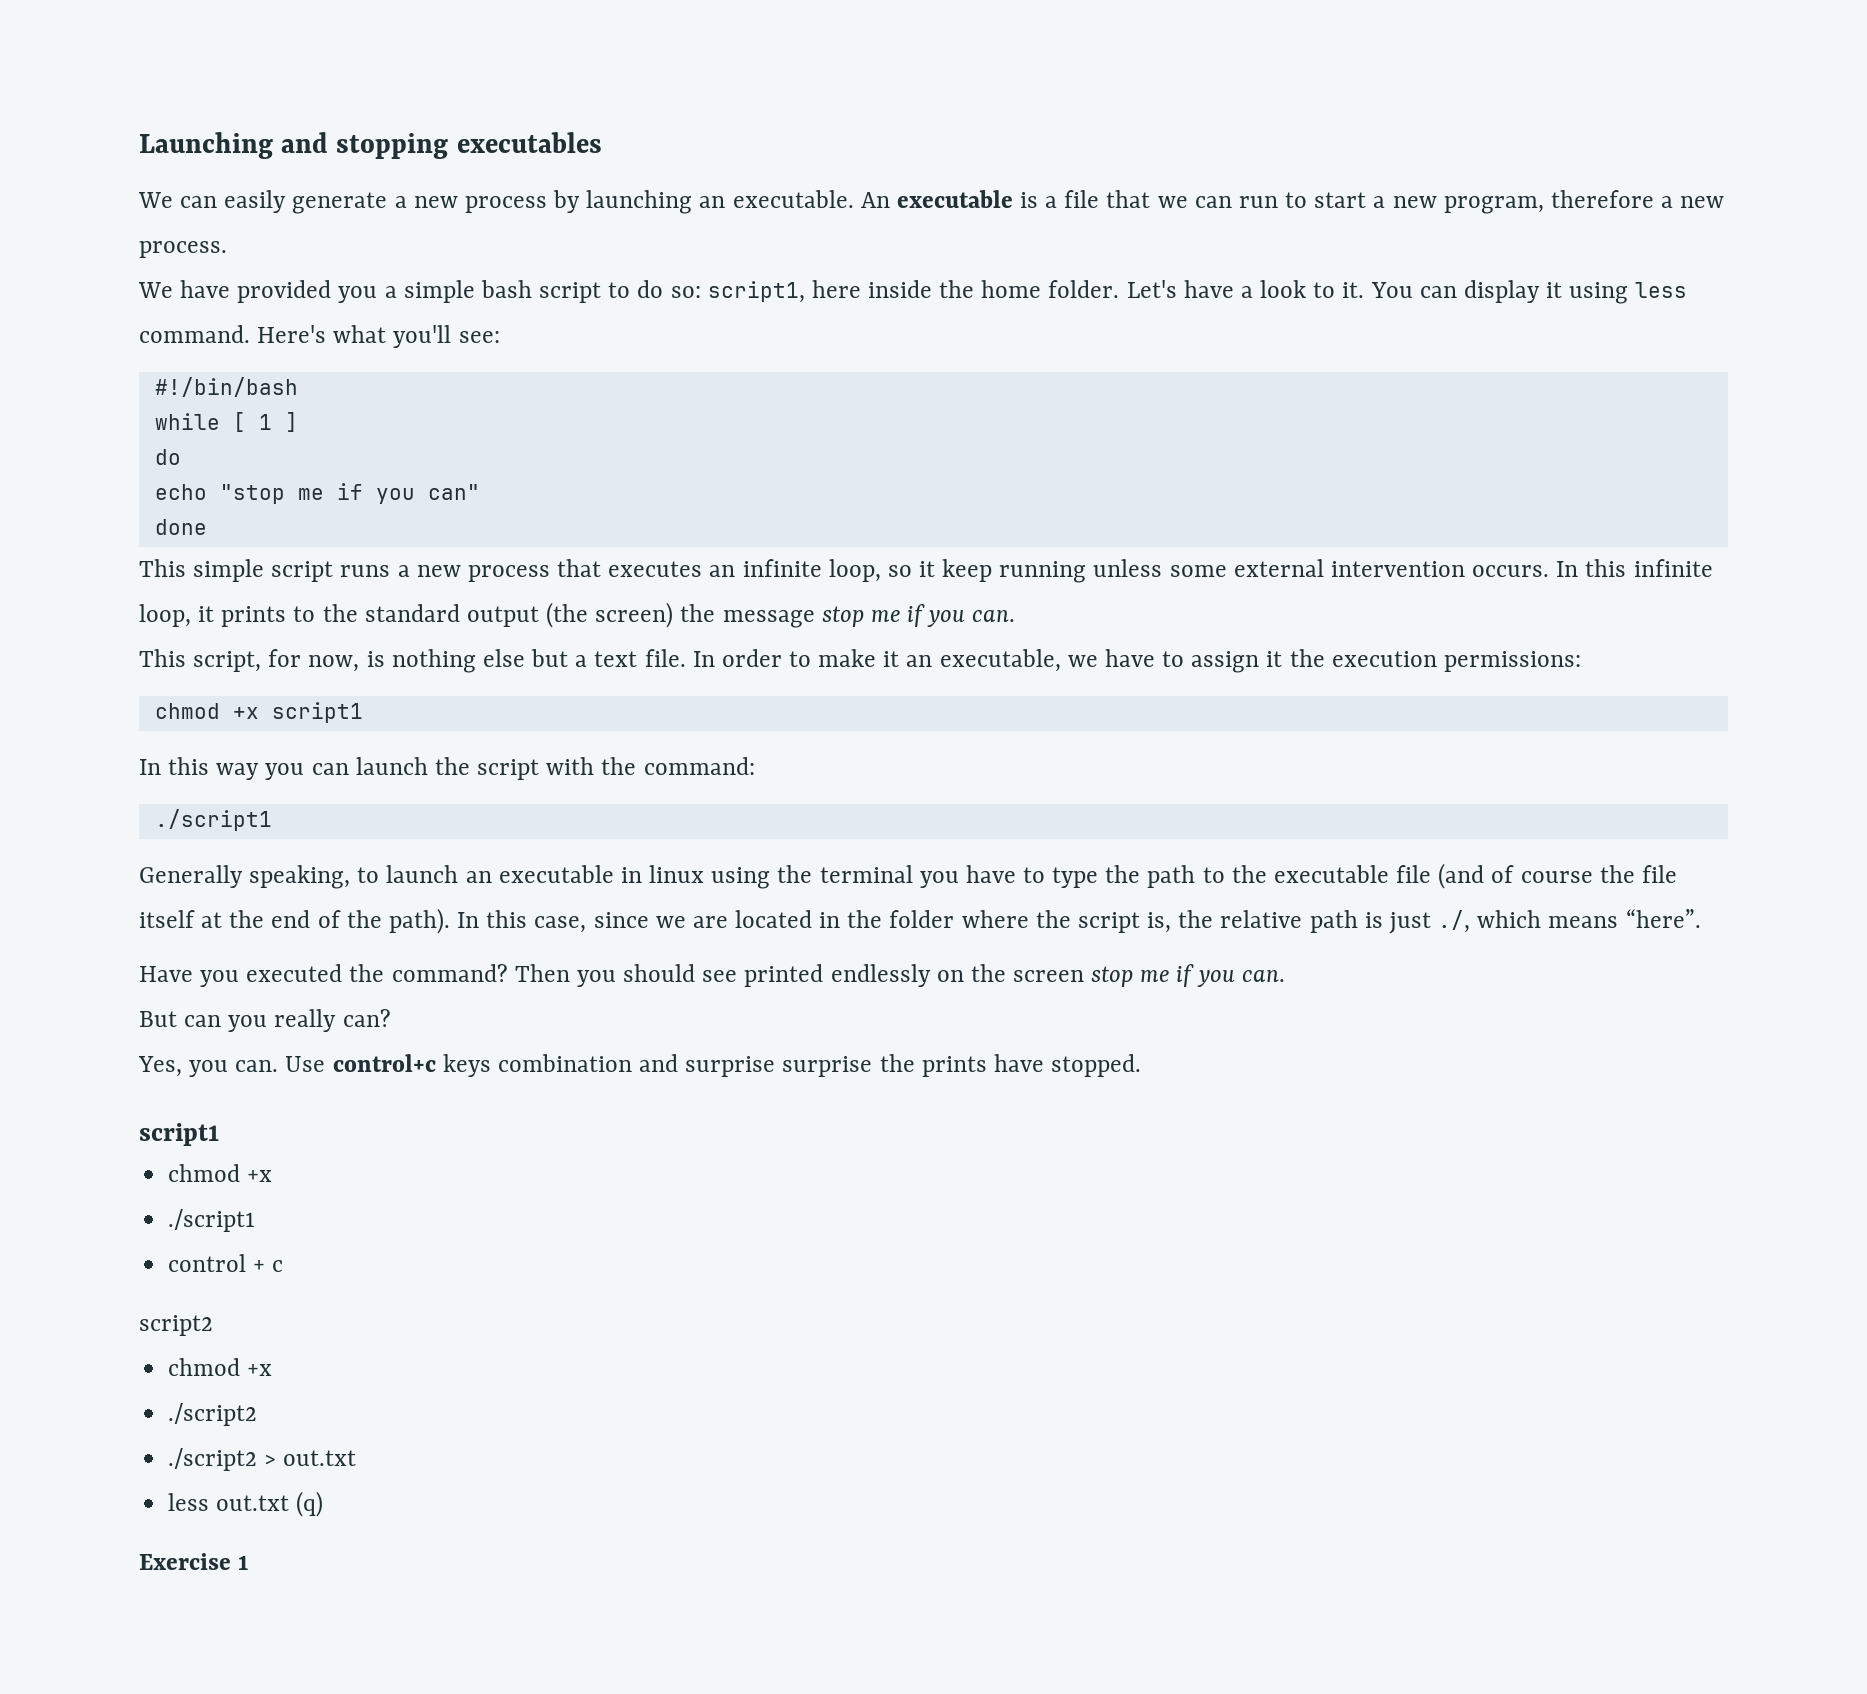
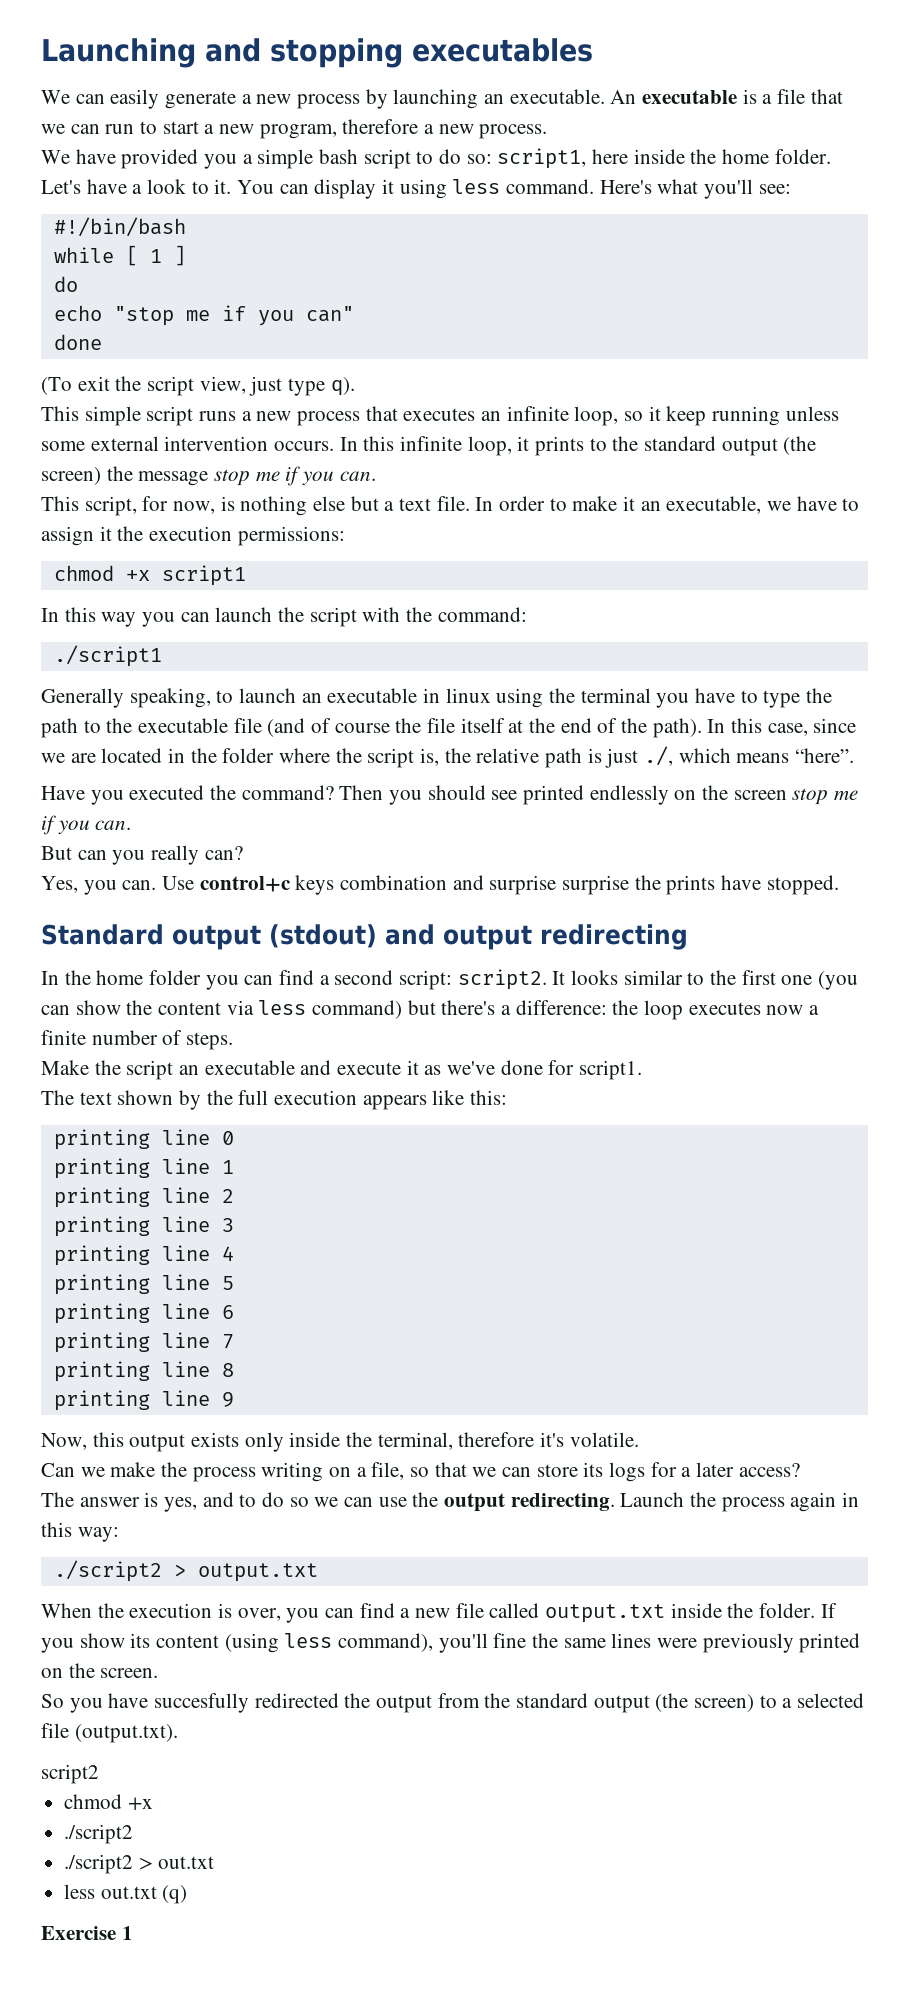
+ (To exit the script view, just type q).
  Use control+c keys combination and surprise surprise the prints have stopped.
- script1
- chmod +x
- ./script1
- control + c
+ Standard output (stdout) and output redirecting
+ In the home folder you can find a second script: script2. It looks similar to the first one (you can show the content via less command) but there's a difference: the loop executes now a finite number of steps.
+ Make the script an executable and execute it as we've done for script1.
+ The text shown by the full execution appears like this:
+ printing line 0
+ printing line 1
+ printing line 2
+ printing line 3
+ printing line 4
+ printing line 5
+ printing line 6
+ printing line 7
+ printing line 8
+ printing line 9
+ Now, this output exists only inside the terminal, therefore it's volatile.
+ Can we make the process writing on a file, so that we can store its logs for a later access?
+ The answer is yes, and to do so we can use the output redirecting. Launch the process again in this way:
+ ./script2 > output.txt
+ When the execution is over, you can find a new file called output.txt inside the folder. If you show its content (using less command), you'll fine the same lines were previously printed on the screen.
+ So you have succesfully redirected the output from the standard output (the screen) to a selected file (output.txt).

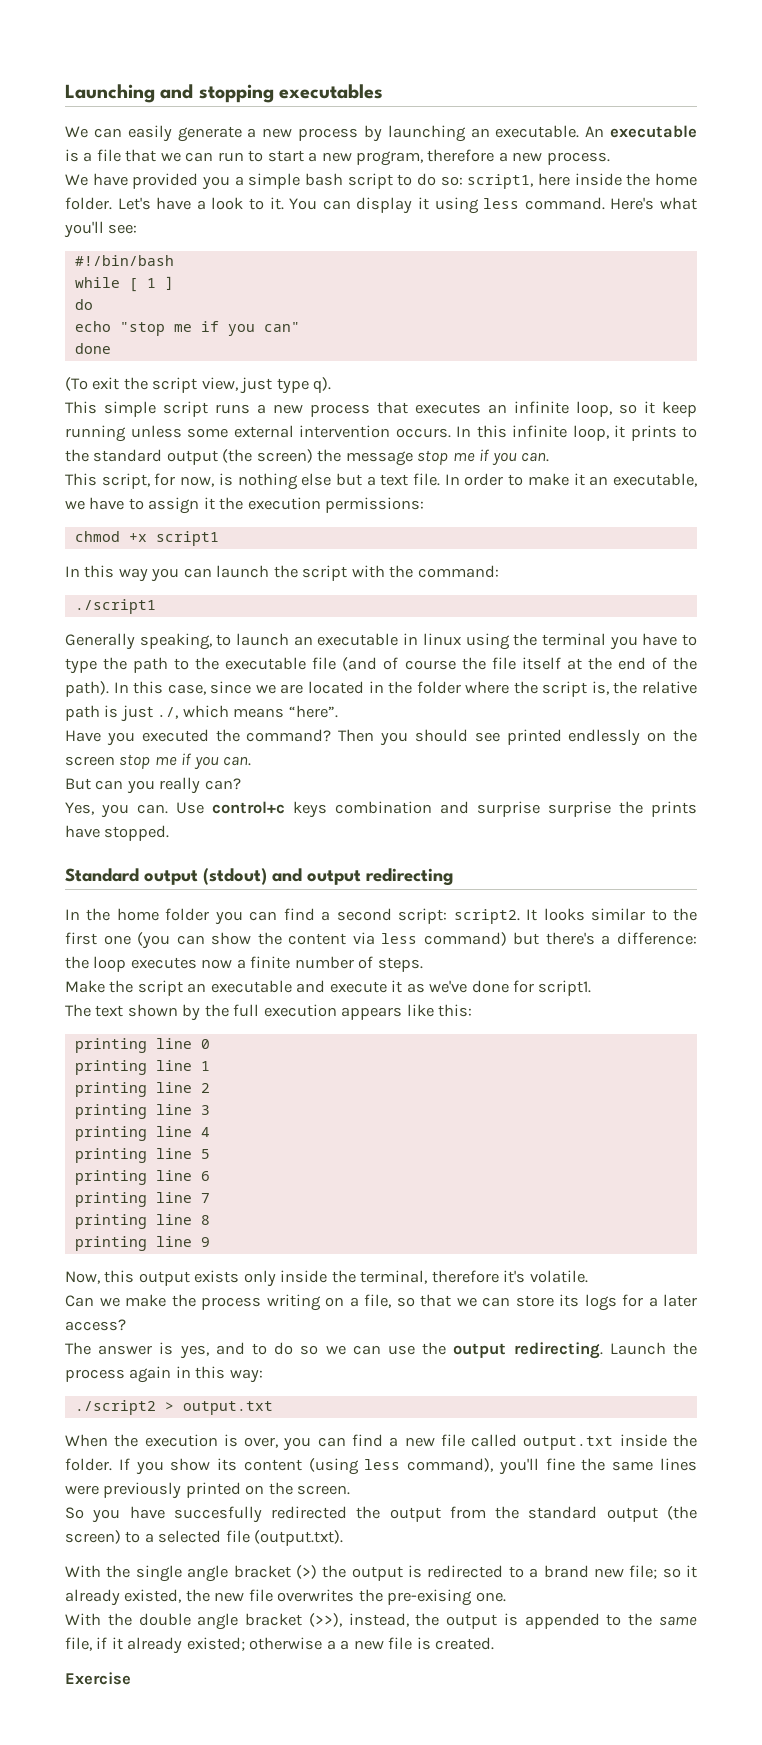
- script2
- chmod +x
- ./script2
- ./script2 > out.txt
- less out.txt (q)
+ With the single angle bracket (>) the output is redirected to a brand new file; so it already existed, the new file overwrites the pre-exising one.
+ With the double angle bracket (>>), instead, the output is appended to the same file, if it already existed; otherwise a a new file is created.
- Exercise 1
+ Exercise

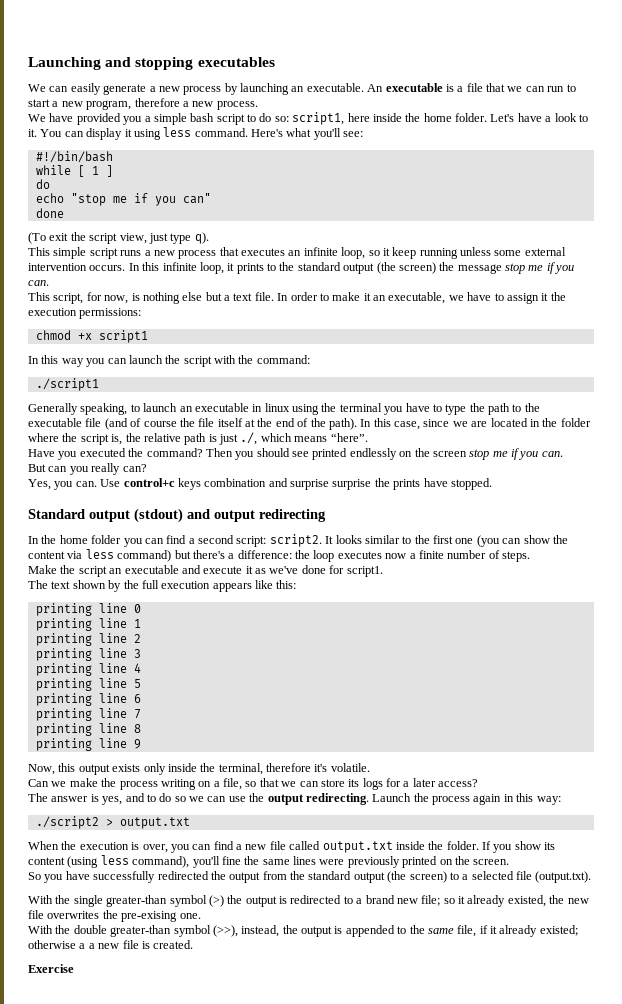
- So you have succesfully redirected the output from the standard output (the screen) to a selected file (output.txt).
+ So you have successfully redirected the output from the standard output (the screen) to a selected file (output.txt).
- With the single angle bracket (>) the output is redirected to a brand new file; so it already existed, the new file overwrites the pre-exising one.
+ With the single greater-than symbol (>) the output is redirected to a brand new file; so it already existed, the new file overwrites the pre-exising one.
- With the double angle bracket (>>), instead, the output is appended to the same file, if it already existed; otherwise a a new file is created.
+ With the double greater-than symbol (>>), instead, the output is appended to the same file, if it already existed; otherwise a a new file is created.

